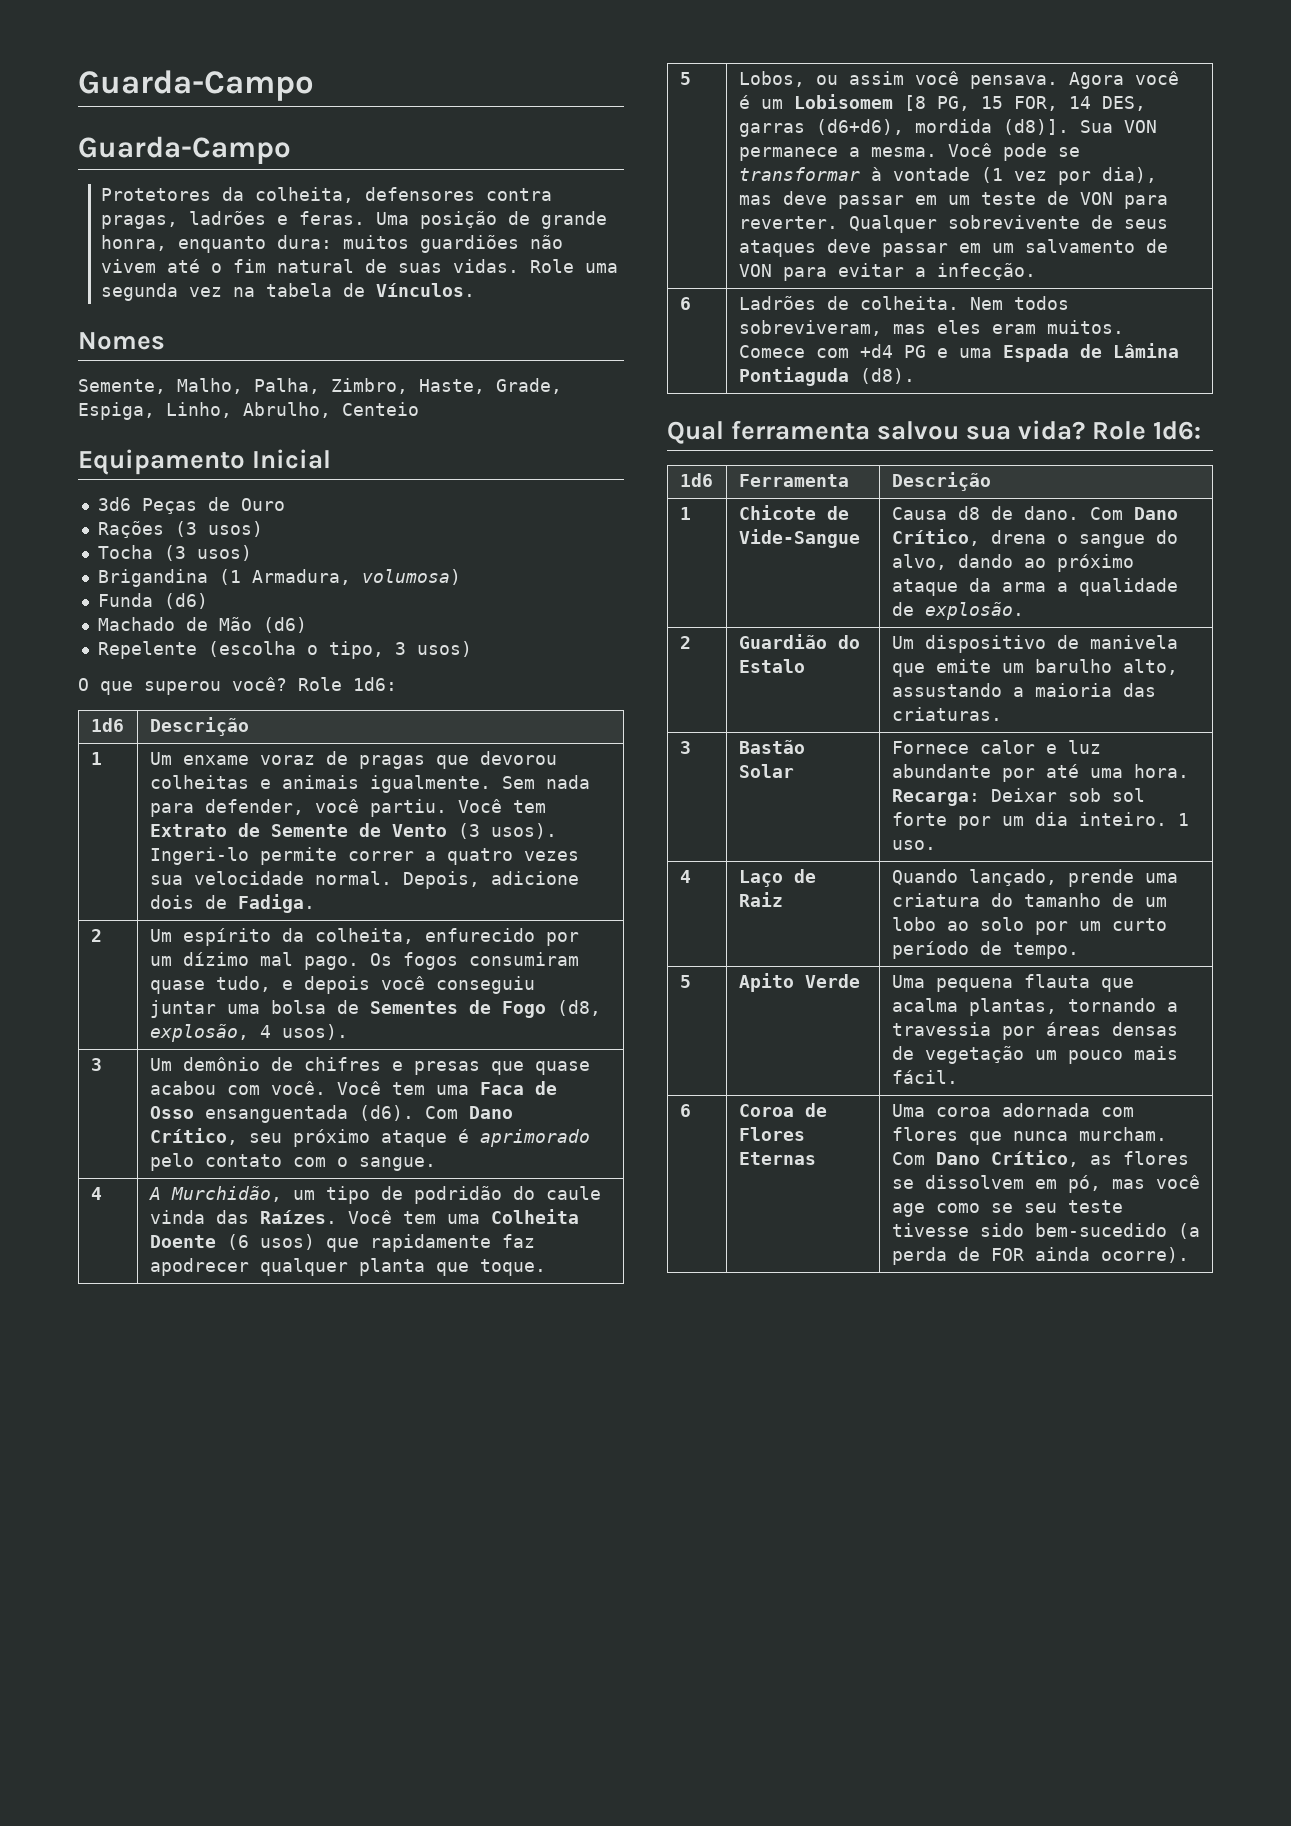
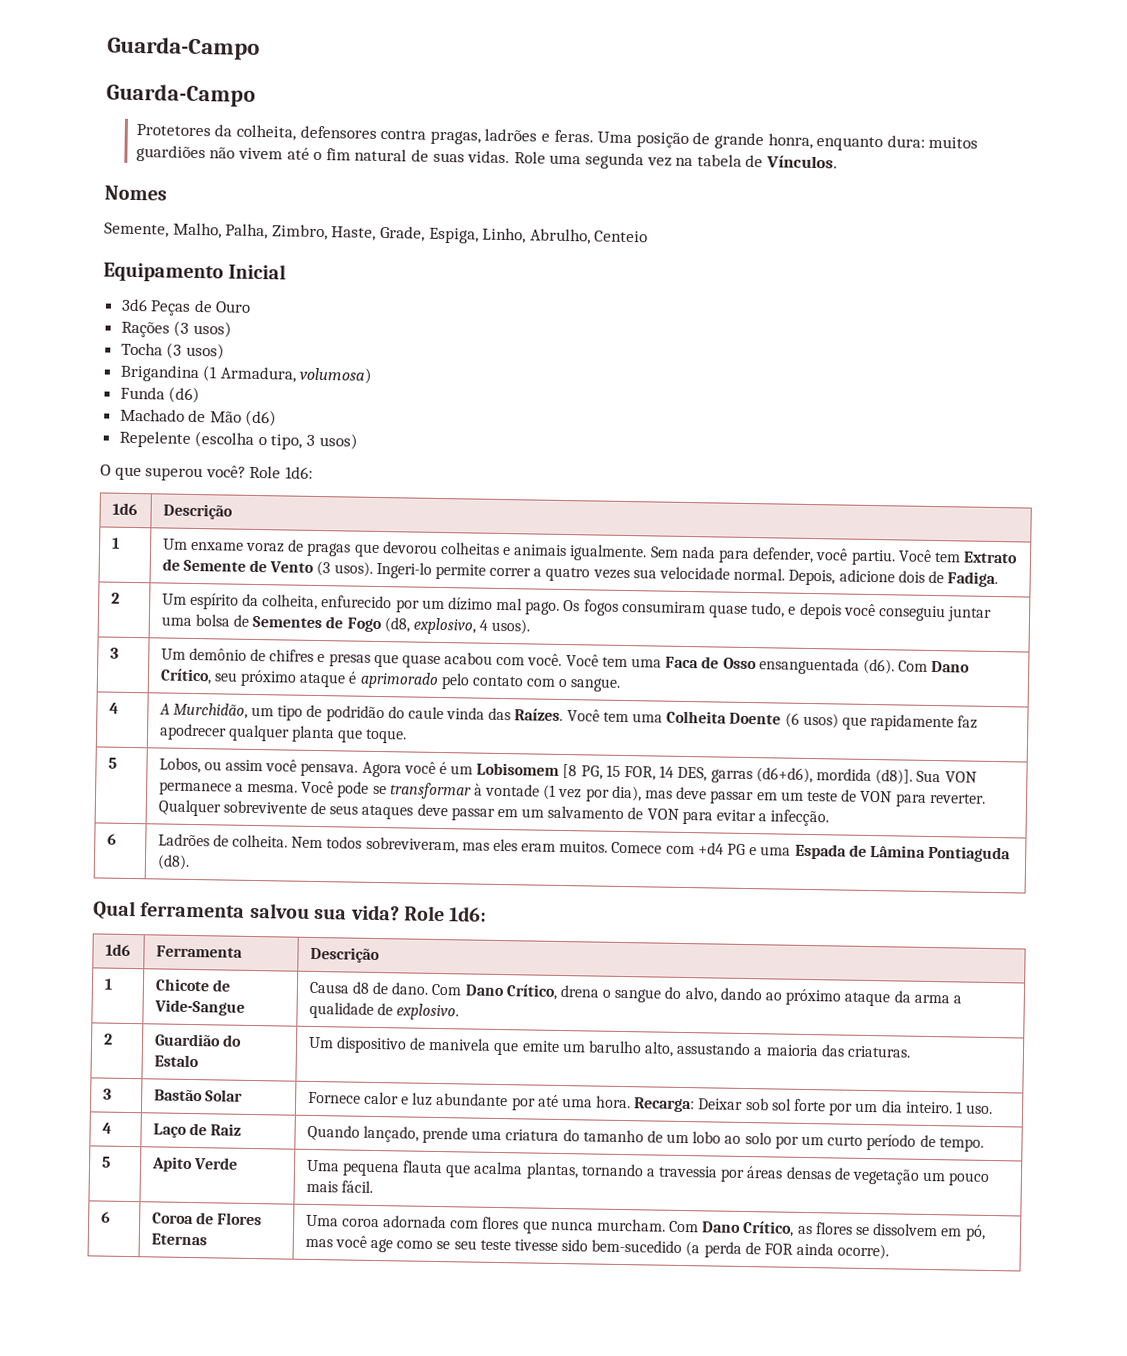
- 2 | Um espírito da colheita, enfurecido por um dízimo mal pago. Os fogos consumiram quase tudo, e depois você conseguiu juntar uma bolsa de Sementes de Fogo (d8, explosão, 4 usos).
+ 2 | Um espírito da colheita, enfurecido por um dízimo mal pago. Os fogos consumiram quase tudo, e depois você conseguiu juntar uma bolsa de Sementes de Fogo (d8, explosivo, 4 usos).
- 1 | Chicote de Vide-Sangue | Causa d8 de dano. Com Dano Crítico, drena o sangue do alvo, dando ao próximo ataque da arma a qualidade de explosão.
+ 1 | Chicote de Vide-Sangue | Causa d8 de dano. Com Dano Crítico, drena o sangue do alvo, dando ao próximo ataque da arma a qualidade de explosivo.

